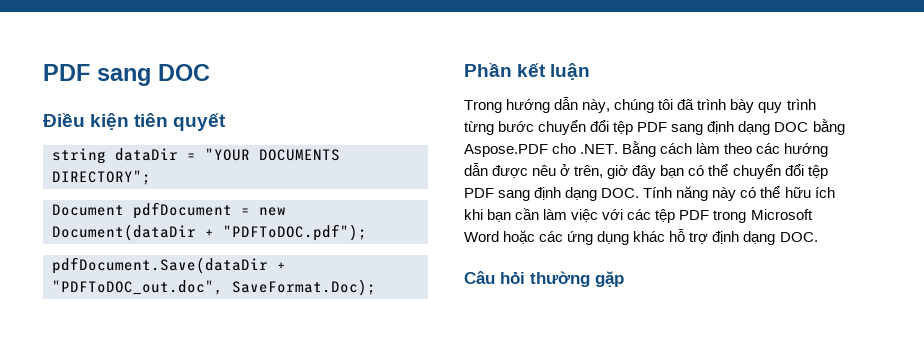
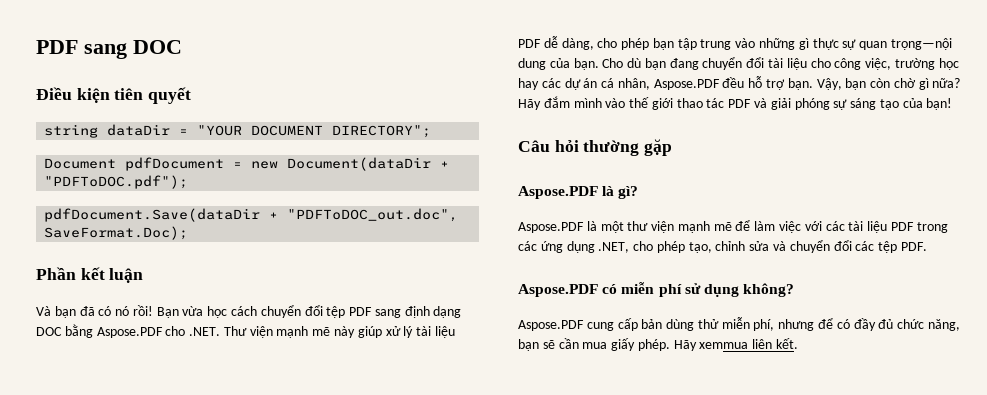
- string dataDir = "YOUR DOCUMENTS DIRECTORY";
+ string dataDir = "YOUR DOCUMENT DIRECTORY";
- Trong hướng dẫn này, chúng tôi đã trình bày quy trình từng bước chuyển đổi tệp PDF sang định dạng DOC bằng Aspose.PDF cho .NET. Bằng cách làm theo các hướng dẫn được nêu ở trên, giờ đây bạn có thể chuyển đổi tệp PDF sang định dạng DOC. Tính năng này có thể hữu ích khi bạn cần làm việc với các tệp PDF trong Microsoft Word hoặc các ứng dụng khác hỗ trợ định dạng DOC.
+ Và bạn đã có nó rồi! Bạn vừa học cách chuyển đổi tệp PDF sang định dạng DOC bằng Aspose.PDF cho .NET. Thư viện mạnh mẽ này giúp xử lý tài liệu PDF dễ dàng, cho phép bạn tập trung vào những gì thực sự quan trọng—nội dung của bạn. Cho dù bạn đang chuyển đổi tài liệu cho công việc, trường học hay các dự án cá nhân, Aspose.PDF đều hỗ trợ bạn. Vậy, bạn còn chờ gì nữa? Hãy đắm mình vào thế giới thao tác PDF và giải phóng sự sáng tạo của bạn!
  Câu hỏi thường gặp
+ Aspose.PDF là gì?
+ Aspose.PDF là một thư viện mạnh mẽ để làm việc với các tài liệu PDF trong các ứng dụng .NET, cho phép tạo, chỉnh sửa và chuyển đổi các tệp PDF.
+ Aspose.PDF có miễn phí sử dụng không?
+ Aspose.PDF cung cấp bản dùng thử miễn phí, nhưng để có đầy đủ chức năng, bạn sẽ cần mua giấy phép. Hãy xemmua liên kết.

